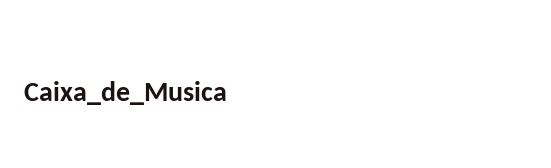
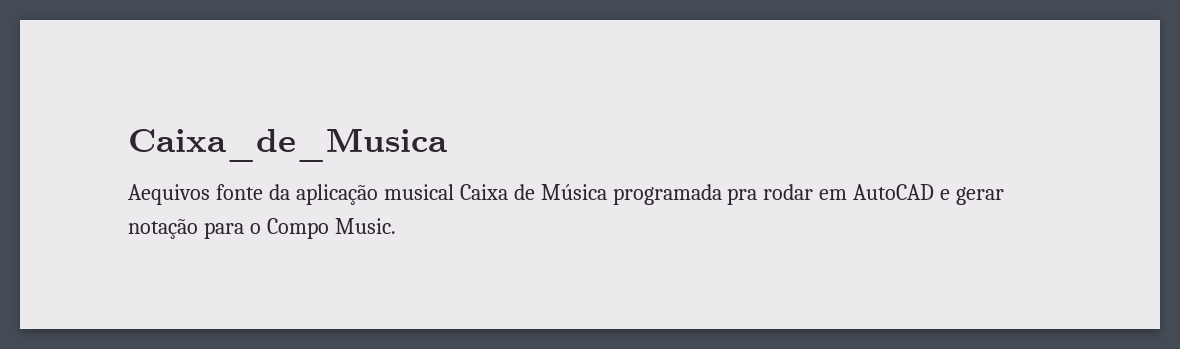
+ Aequivos fonte da aplicação musical Caixa de Música programada pra rodar em AutoCAD e gerar notação para o Compo Music.

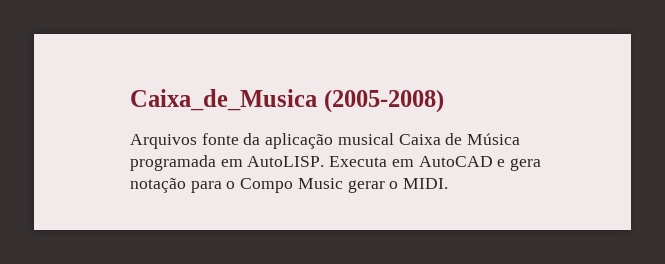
- Caixa_de_Musica
- Aequivos fonte da aplicação musical Caixa de Música programada pra rodar em AutoCAD e gerar notação para o Compo Music.
+ Caixa_de_Musica (2005-2008)
+ Arquivos fonte da aplicação musical Caixa de Música programada em AutoLISP. Executa em AutoCAD e gera notação para o Compo Music gerar o MIDI.

